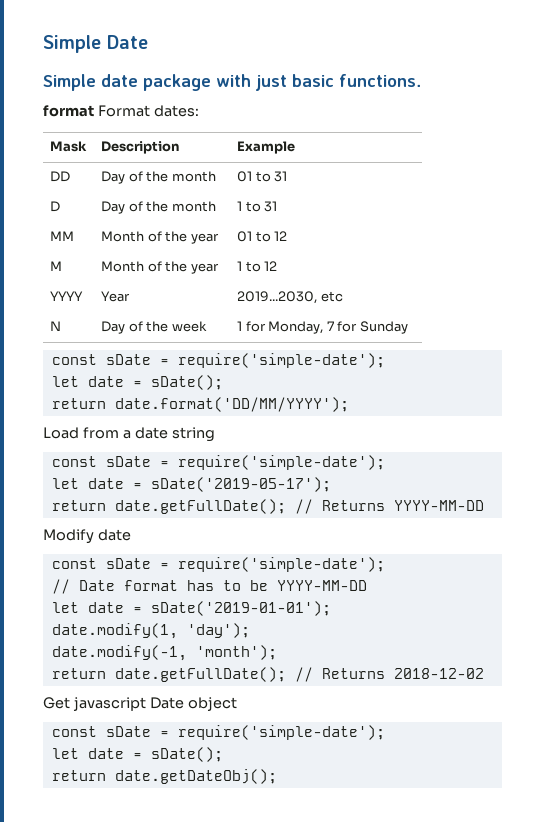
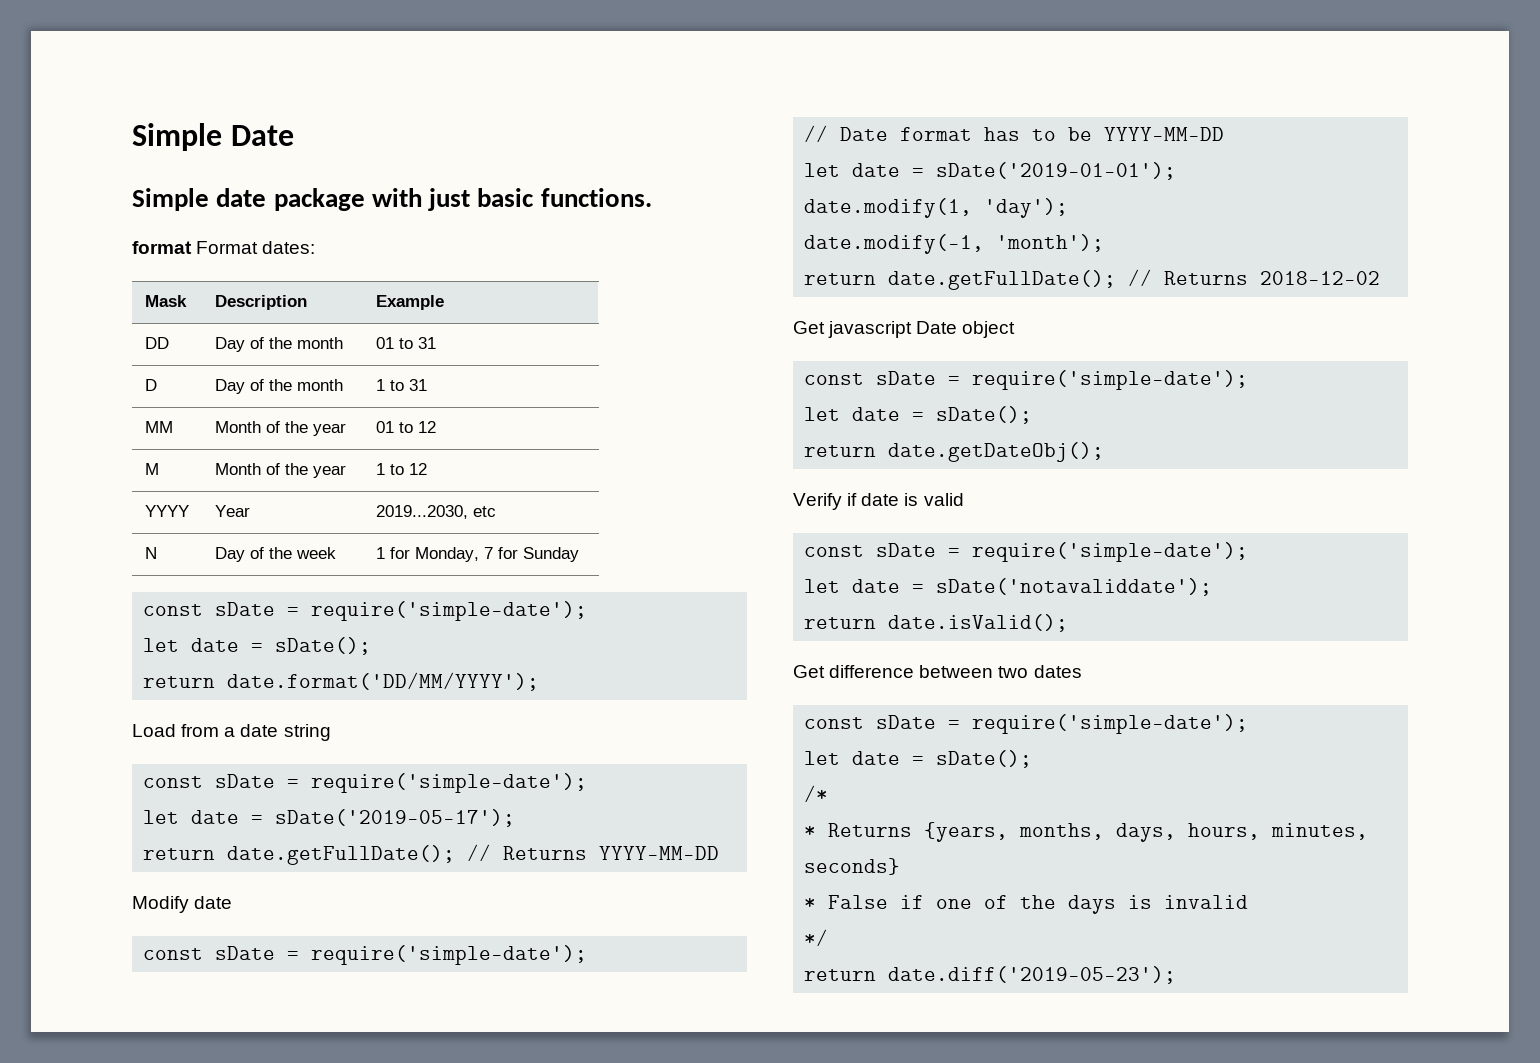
+ Verify if date is valid
+ const sDate = require('simple-date');
+ let date = sDate('notavaliddate');
+ return date.isValid();
+ Get difference between two dates
+ const sDate = require('simple-date');
+ let date = sDate();
+ /*
+ * Returns {years, months, days, hours, minutes, seconds}
+ * False if one of the days is invalid
+ */
+ return date.diff('2019-05-23');

